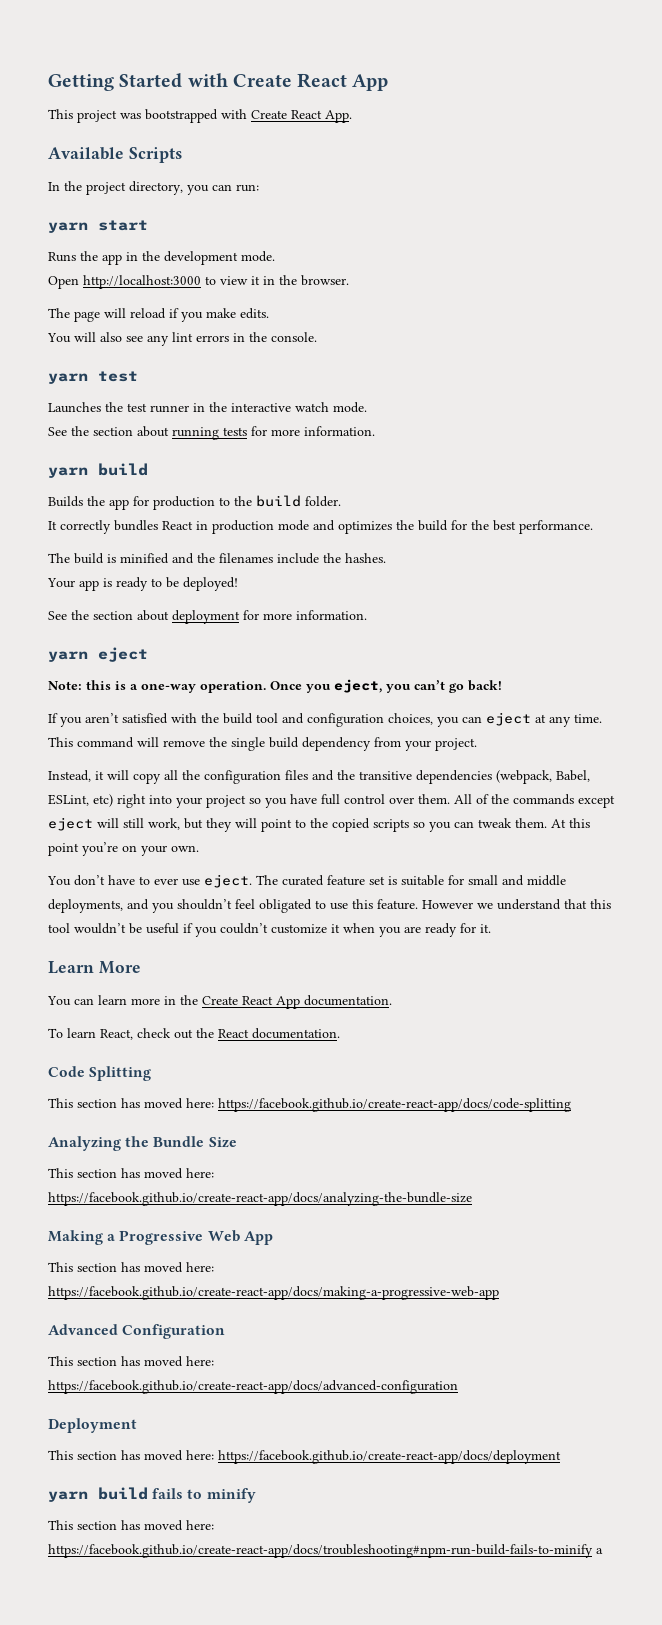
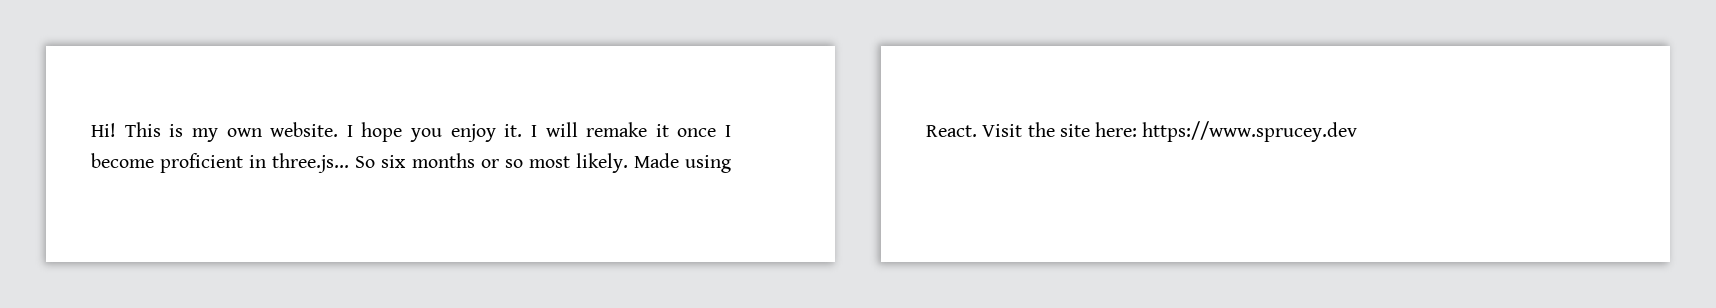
- Getting Started with Create React App
- This project was bootstrapped with Create React App.
- Available Scripts
- In the project directory, you can run:
- yarn start
- Runs the app in the development mode.
- Open http://localhost:3000 to view it in the browser.
- The page will reload if you make edits.
- You will also see any lint errors in the console.
- yarn test
- Launches the test runner in the interactive watch mode.
- See the section about running tests for more information.
- yarn build
- Builds the app for production to the build folder.
- It correctly bundles React in production mode and optimizes the build for the best performance.
- The build is minified and the filenames include the hashes.
- Your app is ready to be deployed!
- See the section about deployment for more information.
- yarn eject
- Note: this is a one-way operation. Once you eject, you can’t go back!
- If you aren’t satisfied with the build tool and configuration choices, you can eject at any time. This command will remove the single build dependency from your project.
- Instead, it will copy all the configuration files and the transitive dependencies (webpack, Babel, ESLint, etc) right into your project so you have full control over them. All of the commands except eject will still work, but they will point to the copied scripts so you can tweak them. At this point you’re on your own.
- You don’t have to ever use eject. The curated feature set is suitable for small and middle deployments, and you shouldn’t feel obligated to use this feature. However we understand that this tool wouldn’t be useful if you couldn’t customize it when you are ready for it.
- Learn More
- You can learn more in the Create React App documentation.
- To learn React, check out the React documentation.
- Code Splitting
- This section has moved here: https://facebook.github.io/create-react-app/docs/code-splitting
- Analyzing the Bundle Size
- This section has moved here: https://facebook.github.io/create-react-app/docs/analyzing-the-bundle-size
- Making a Progressive Web App
- This section has moved here: https://facebook.github.io/create-react-app/docs/making-a-progressive-web-app
- Advanced Configuration
- This section has moved here: https://facebook.github.io/create-react-app/docs/advanced-configuration
- Deployment
- This section has moved here: https://facebook.github.io/create-react-app/docs/deployment
- yarn build fails to minify
- This section has moved here: https://facebook.github.io/create-react-app/docs/troubleshooting#npm-run-build-fails-to-minify a
+ Hi! This is my own website. I hope you enjoy it. I will remake it once I become proficient in three.js... So six months or so most likely. Made using React. Visit the site here: https://www.sprucey.dev

